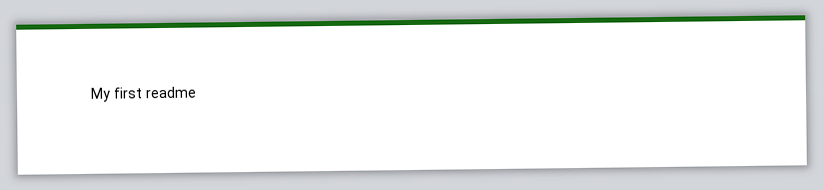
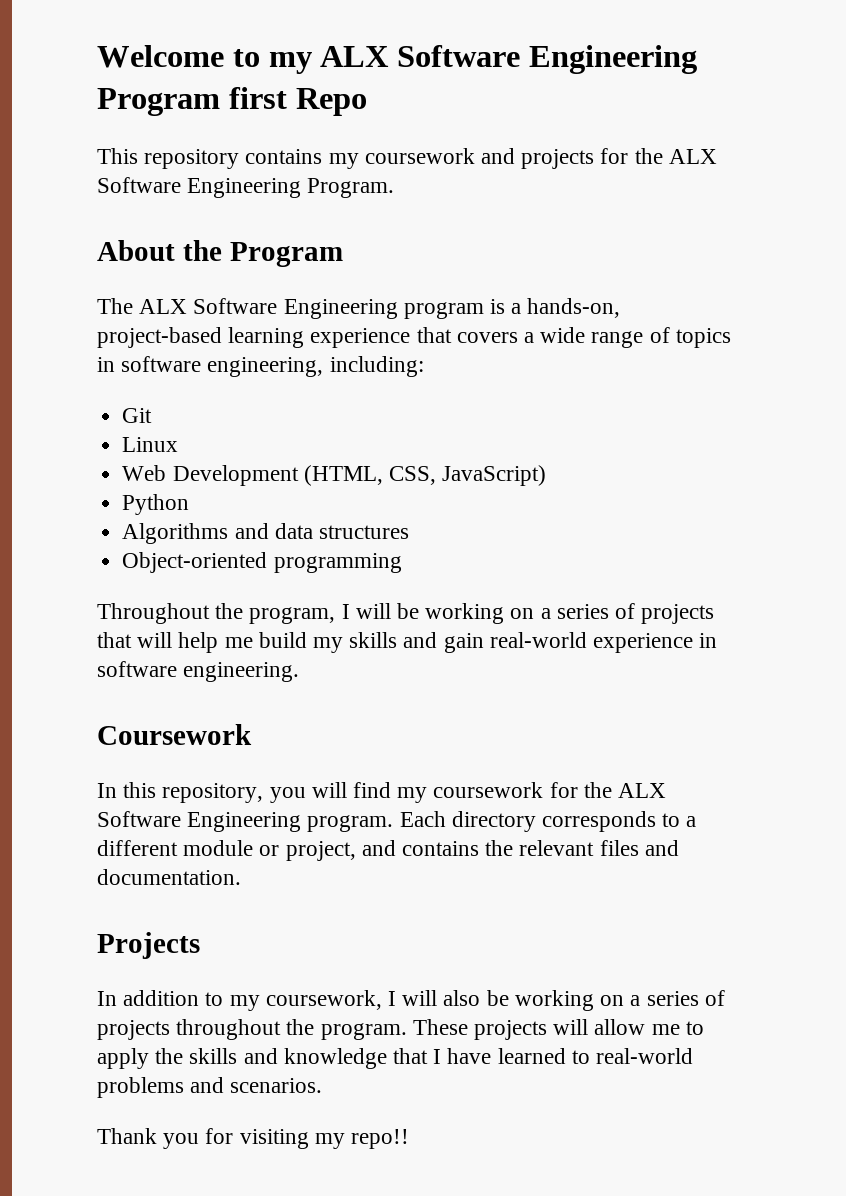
- My first readme
+ Welcome to my ALX Software Engineering Program first Repo
+ This repository contains my coursework and projects for the ALX Software Engineering Program.
+ About the Program
+ The ALX Software Engineering program is a hands-on, project-based learning experience that covers a wide range of topics in software engineering, including:
+ Git
+ Linux
+ Web Development (HTML, CSS, JavaScript)
+ Python
+ Algorithms and data structures
+ Object-oriented programming
+ Throughout the program, I will be working on a series of projects that will help me build my skills and gain real-world experience in software engineering.
+ Coursework
+ In this repository, you will find my coursework for the ALX Software Engineering program. Each directory corresponds to a different module or project, and contains the relevant files and documentation.
+ Projects
+ In addition to my coursework, I will also be working on a series of projects throughout the program. These projects will allow me to apply the skills and knowledge that I have learned to real-world problems and scenarios.
+ Thank you for visiting my repo!!

